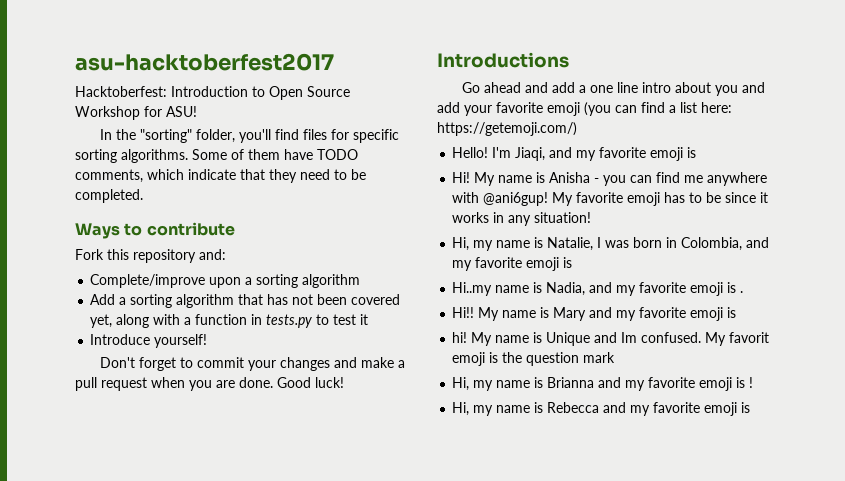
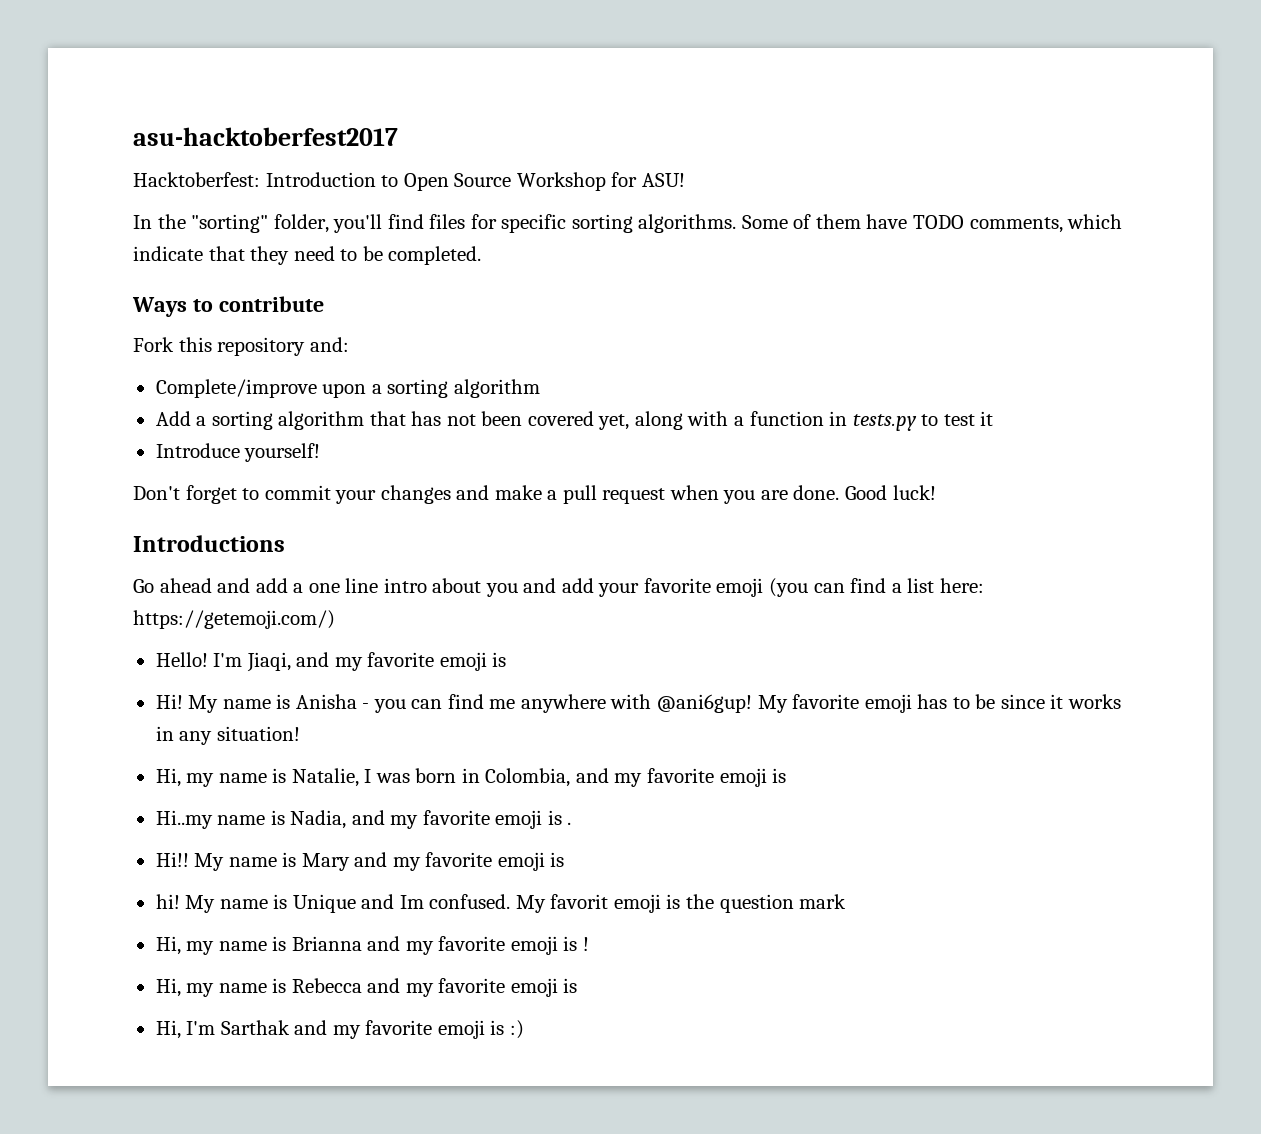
+ Hi, I'm Sarthak and my favorite emoji is :)

